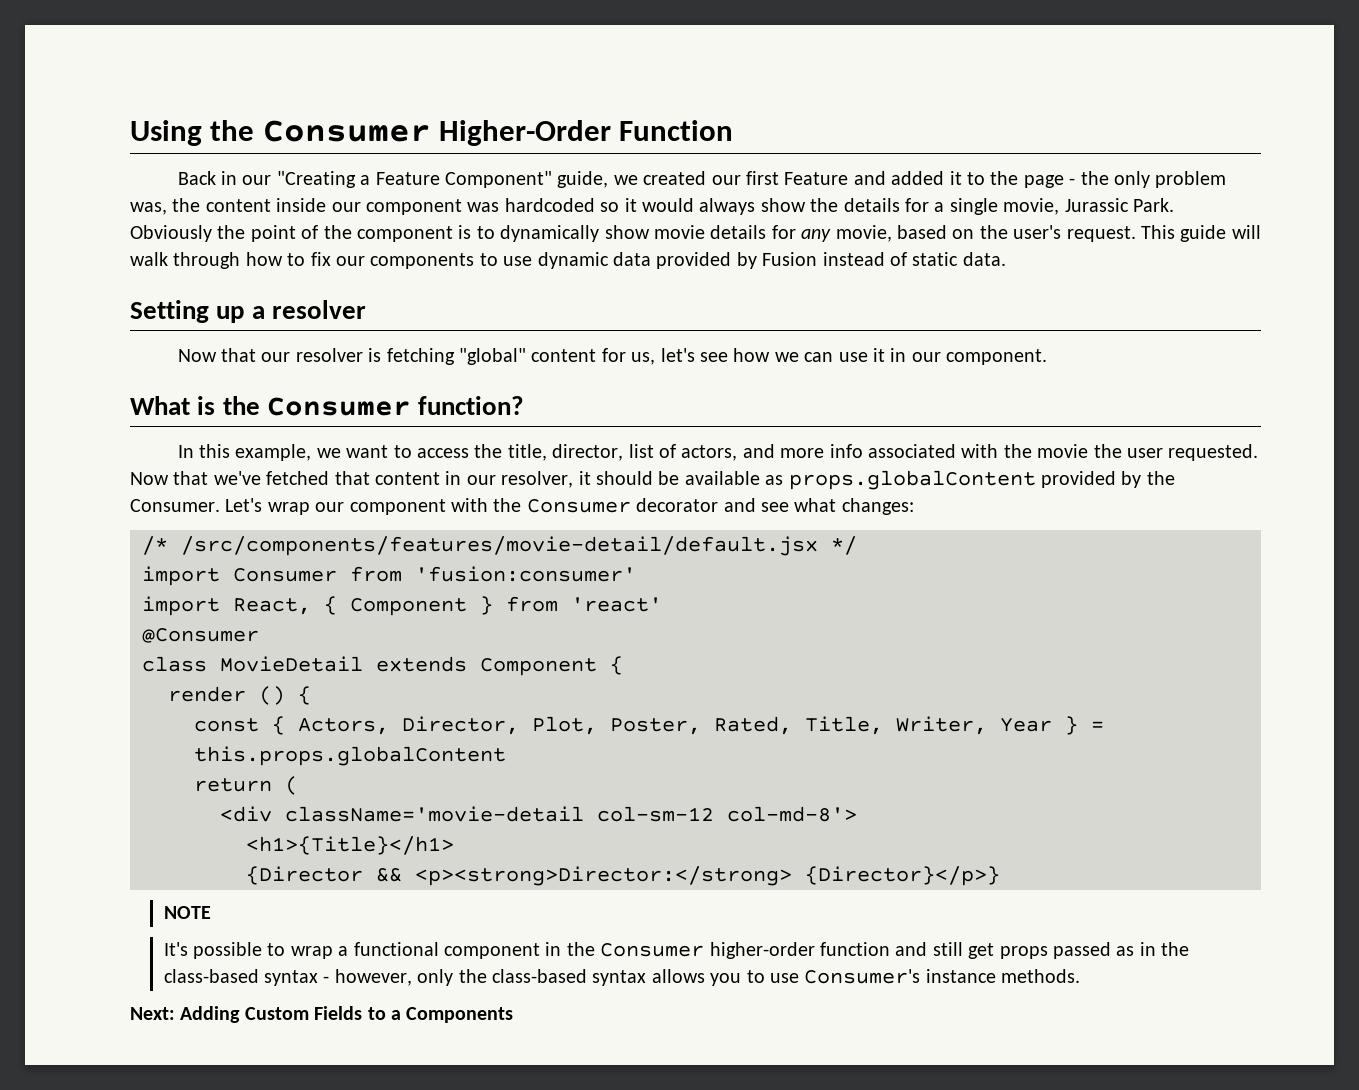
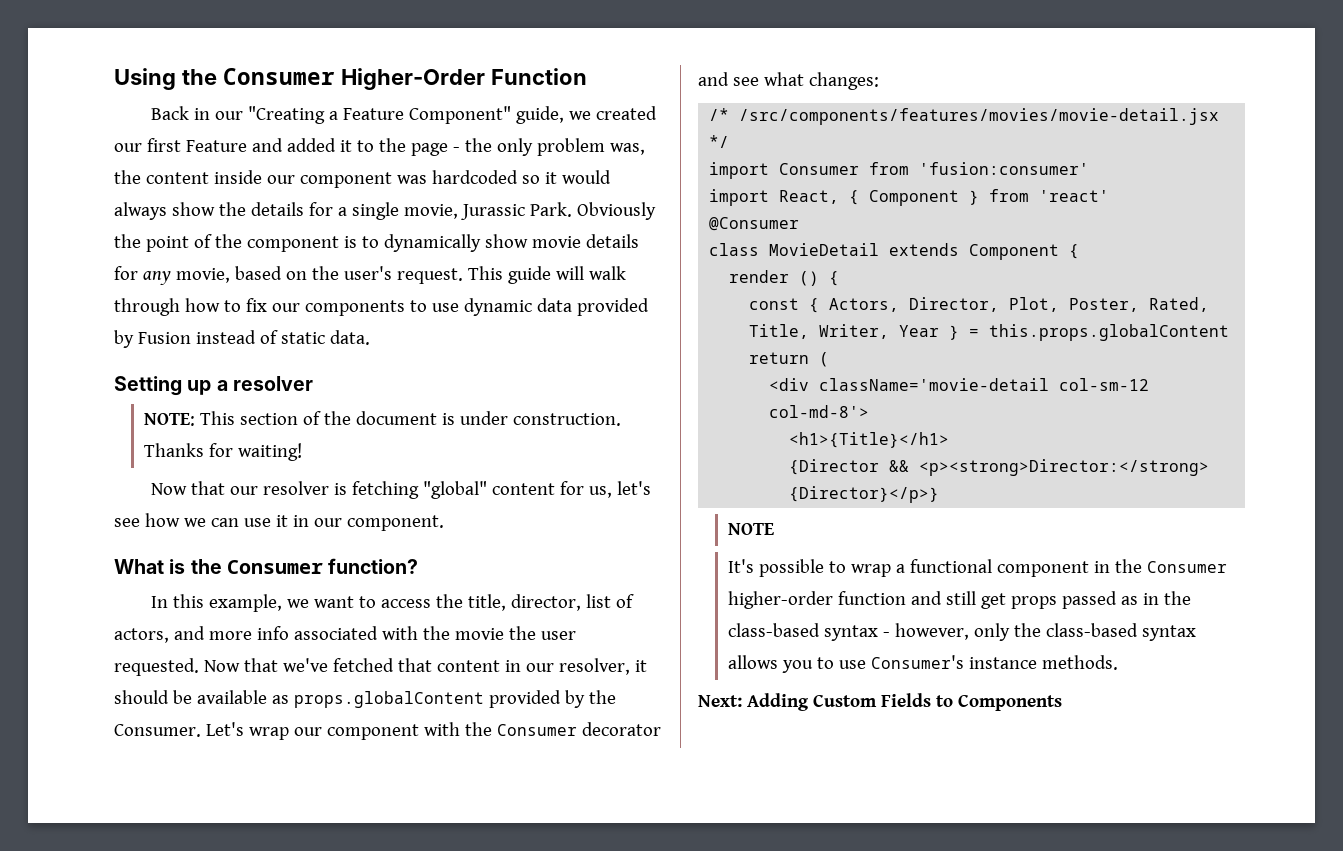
+ NOTE: This section of the document is under construction. Thanks for waiting!
- /* /src/components/features/movie-detail/default.jsx */
+ /* /src/components/features/movies/movie-detail.jsx */
- Next: Adding Custom Fields to a Components
+ Next: Adding Custom Fields to Components

